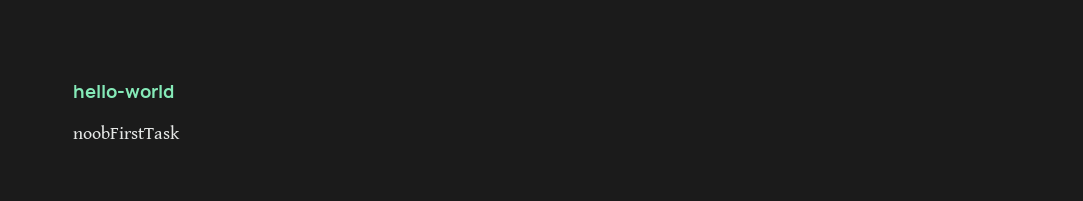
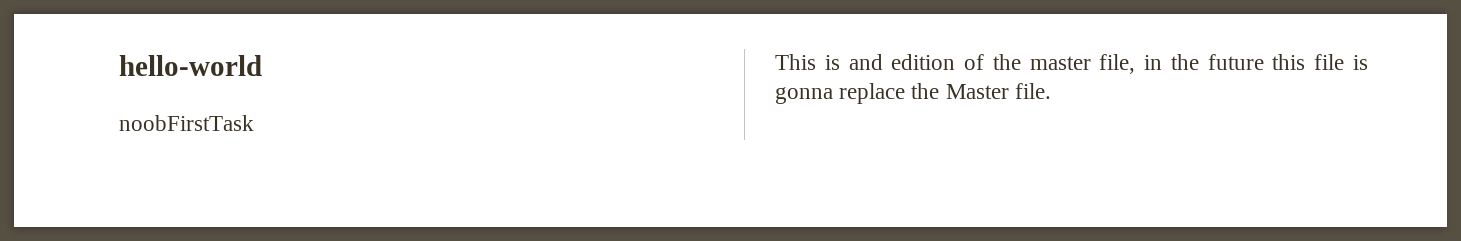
+ This is and edition of the master file, in the future this file is gonna replace the Master file.

